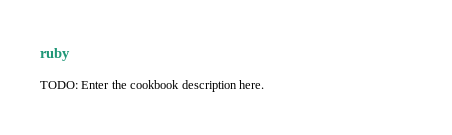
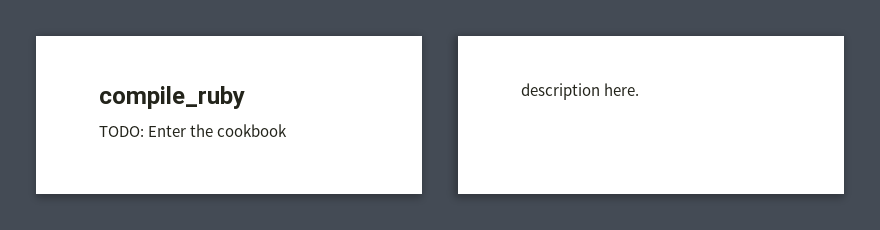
- ruby
+ compile_ruby

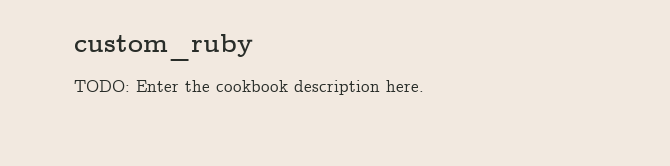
- compile_ruby
+ custom_ruby

